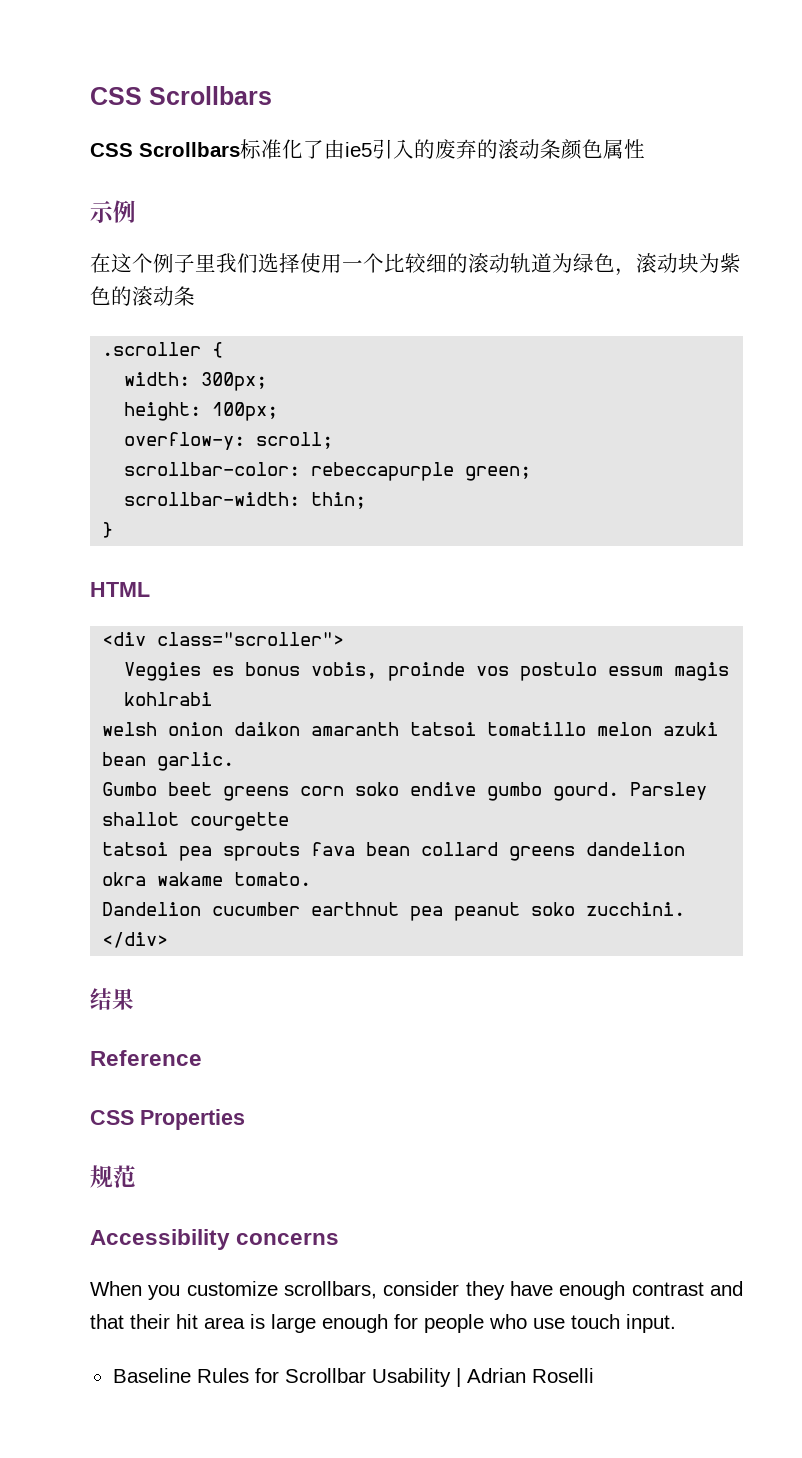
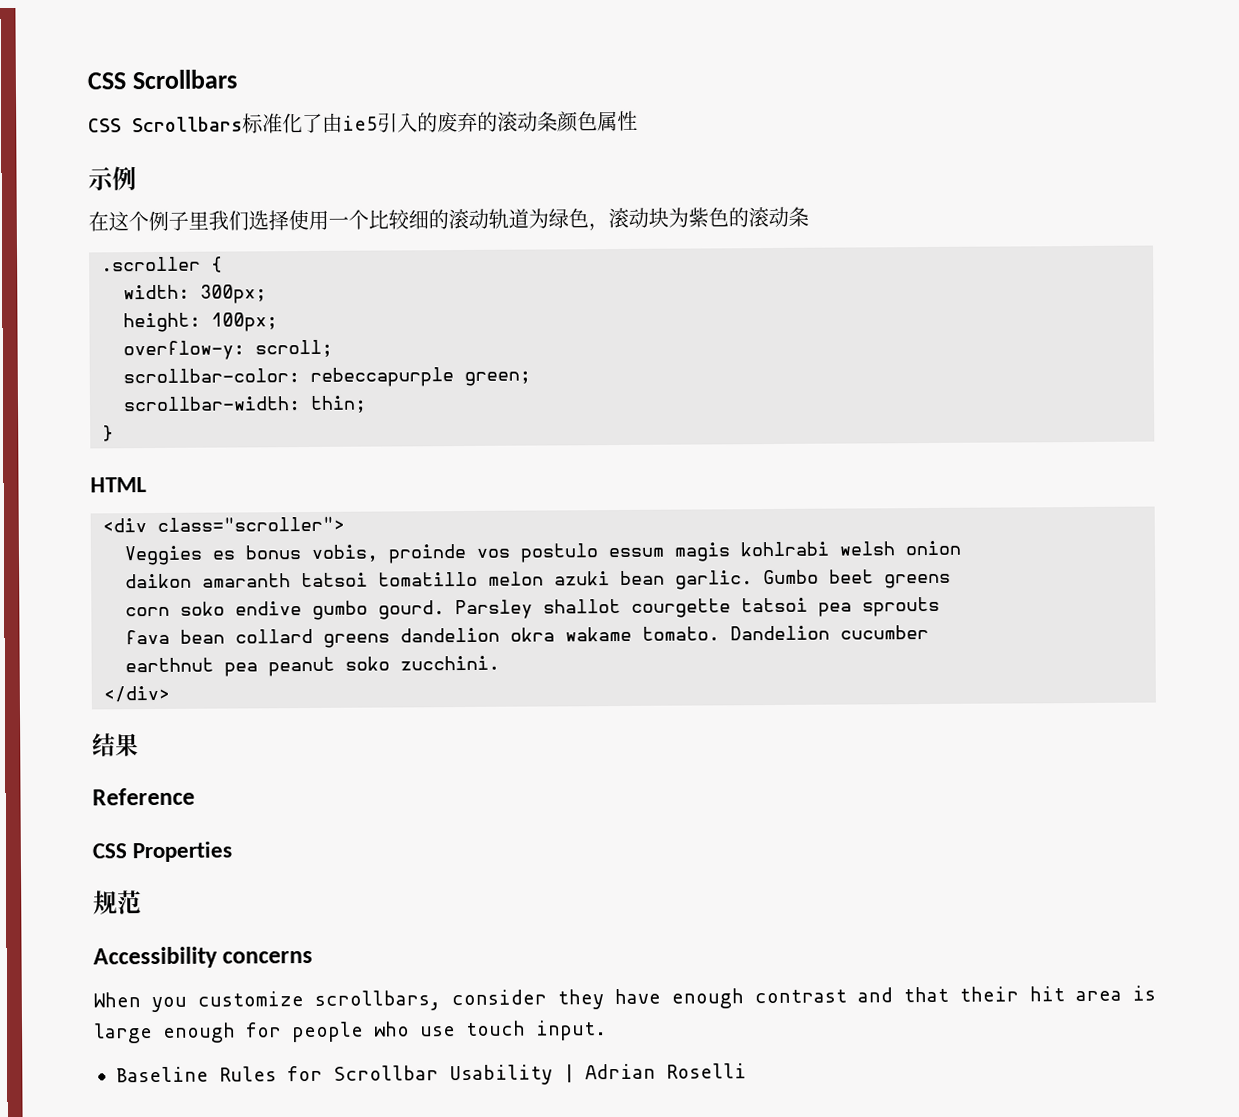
- Veggies es bonus vobis, proinde vos postulo essum magis kohlrabi
- welsh onion daikon amaranth tatsoi tomatillo melon azuki bean garlic.
- Gumbo beet greens corn soko endive gumbo gourd.
+ Veggies es bonus vobis, proinde vos postulo essum magis kohlrabi welsh onion
+ daikon amaranth tatsoi tomatillo melon azuki bean garlic. Gumbo beet greens
+ corn soko endive gumbo gourd.
- Parsley shallot courgette
- tatsoi pea sprouts fava bean collard greens dandelion okra wakame tomato.
- Dandelion cucumber earthnut pea peanut soko zucchini.
+ Parsley shallot courgette tatsoi pea sprouts
+ fava bean collard greens dandelion okra wakame tomato. Dandelion cucumber
+ earthnut pea peanut soko zucchini.

